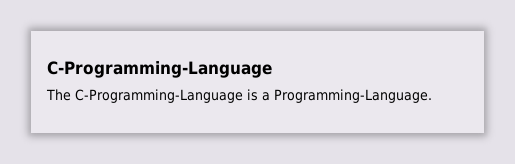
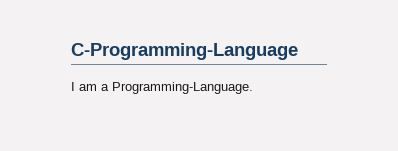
- The C-Programming-Language is a Programming-Language.
+ I am a Programming-Language.

